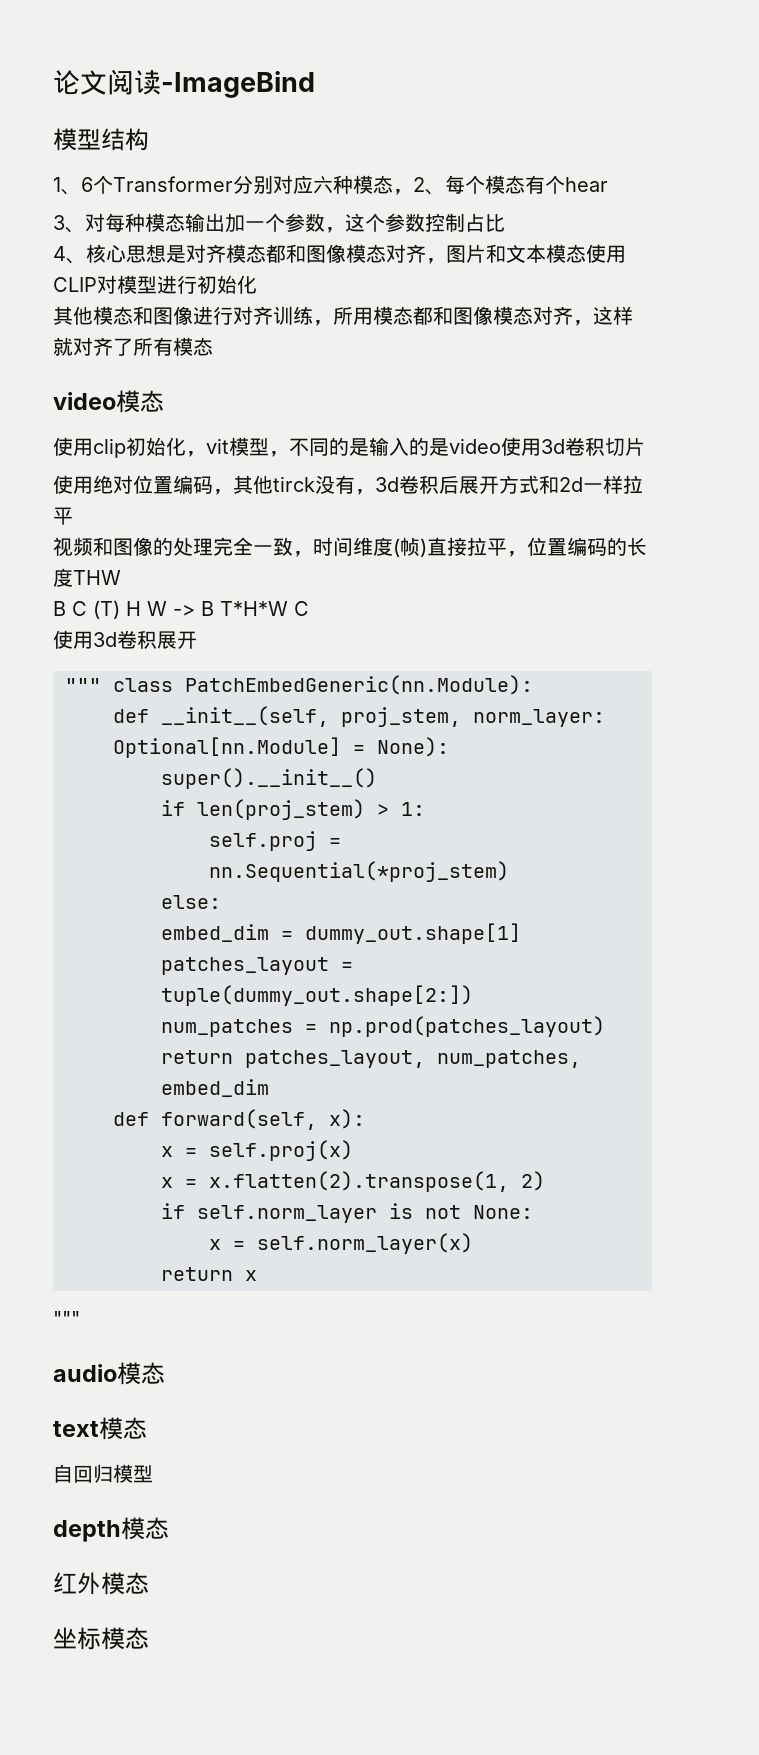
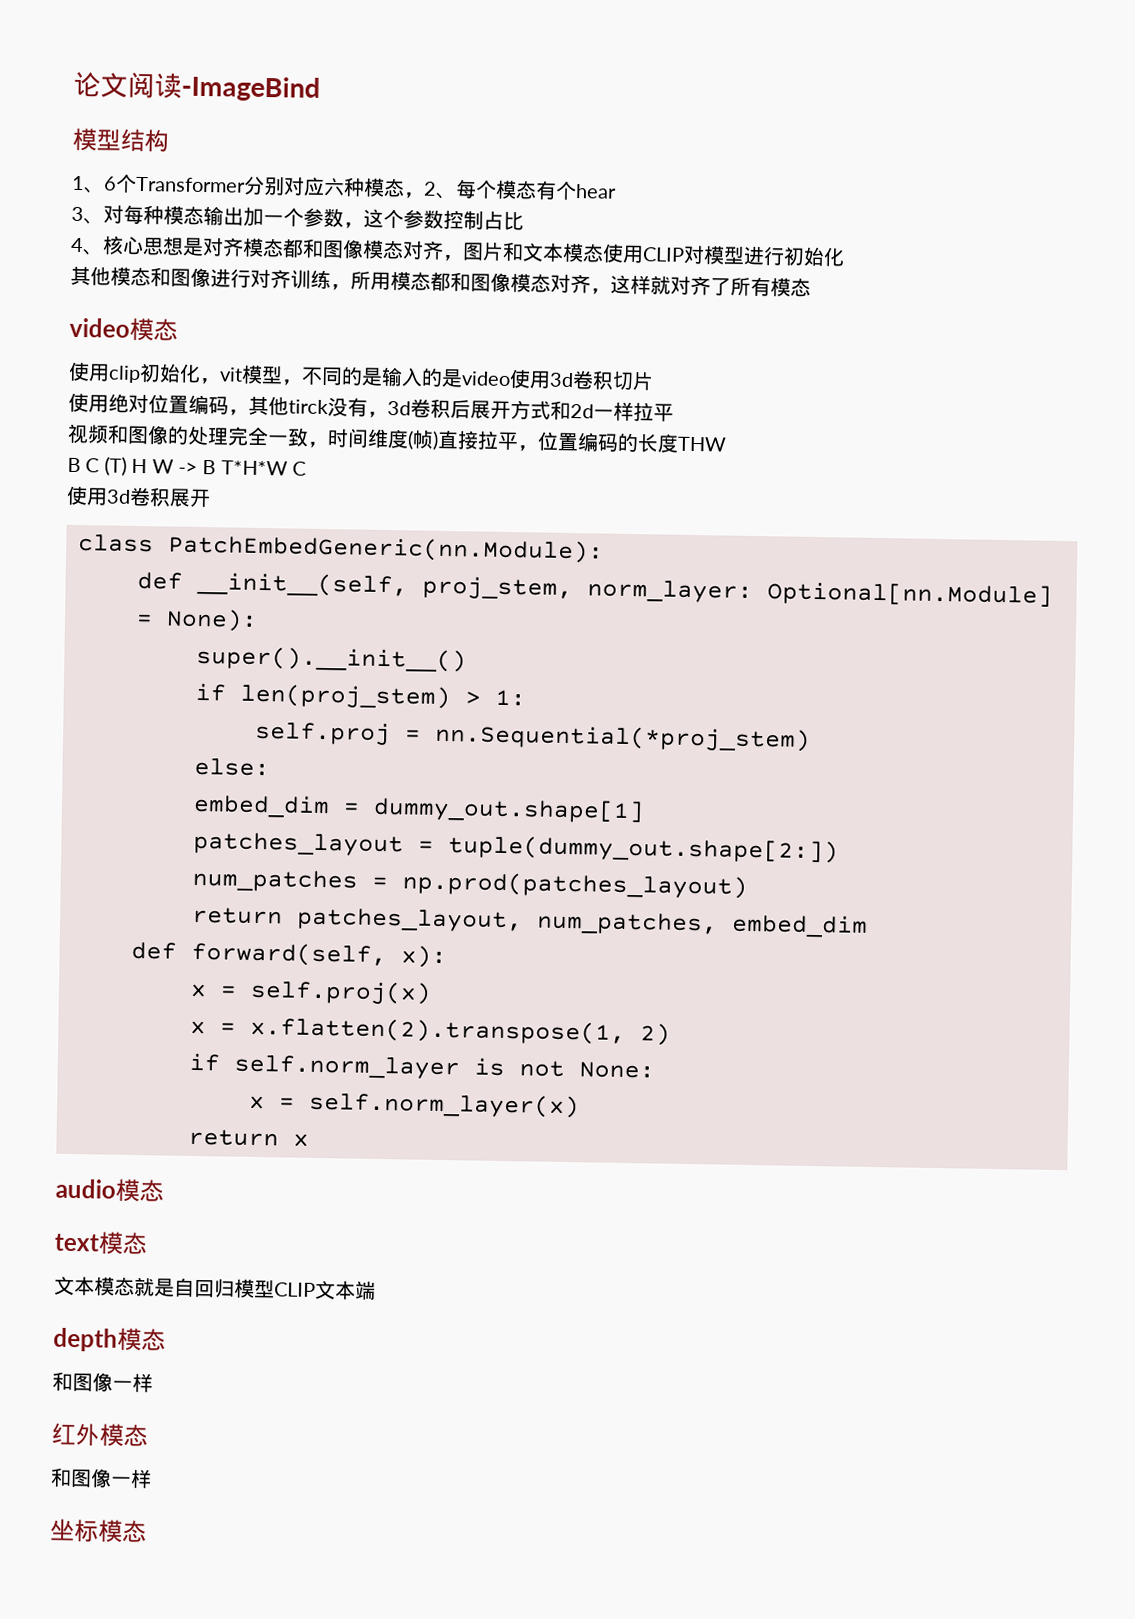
- """ class PatchEmbedGeneric(nn.Module):
+ class PatchEmbedGeneric(nn.Module):
  return x
- """
- 自回归模型
+ 文本模态就是自回归模型CLIP文本端
  depth模态
+ 和图像一样
  红外模态
+ 和图像一样

